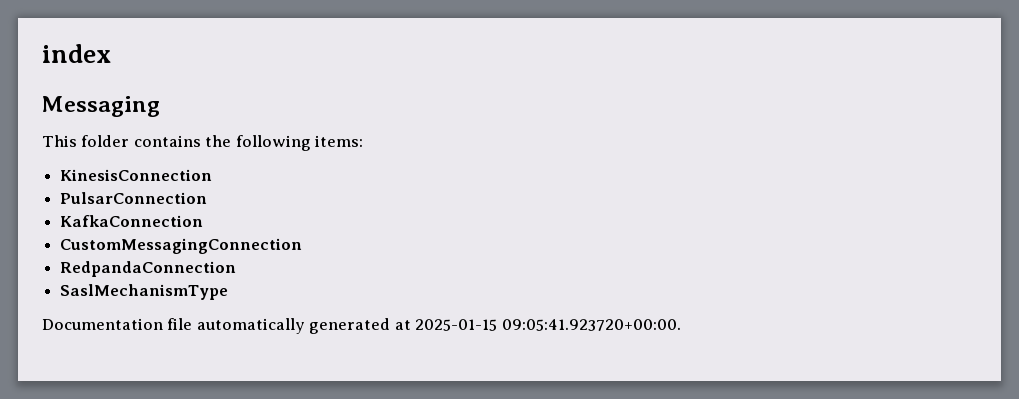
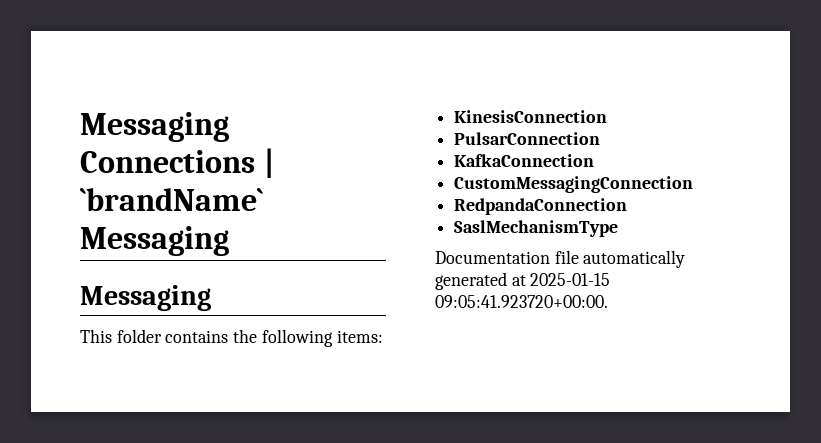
- index
+ Messaging Connections | `brandName` Messaging

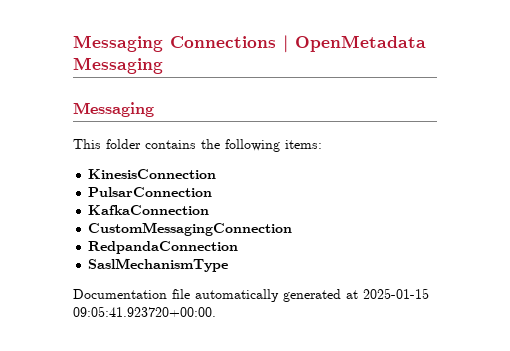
- Messaging Connections | `brandName` Messaging
+ Messaging Connections | OpenMetadata Messaging

